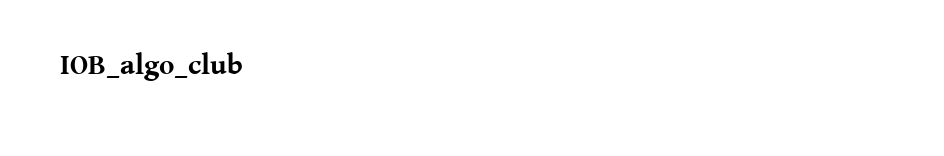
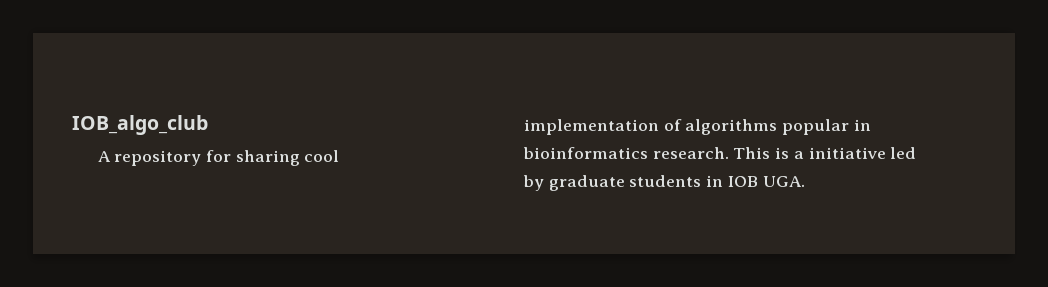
+ A repository for sharing cool implementation of algorithms popular in bioinformatics research. This is a initiative led by graduate students in IOB UGA.

